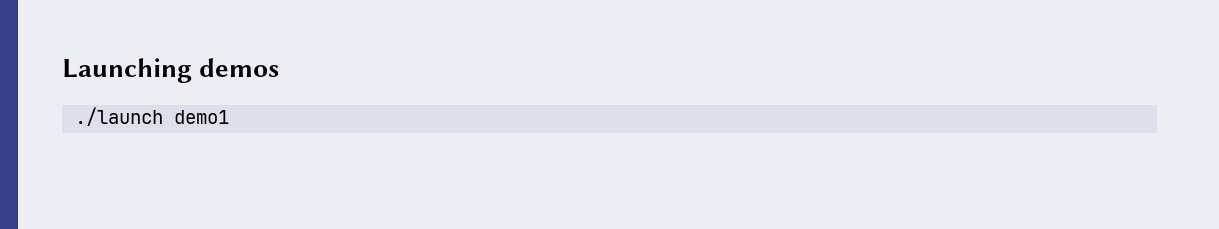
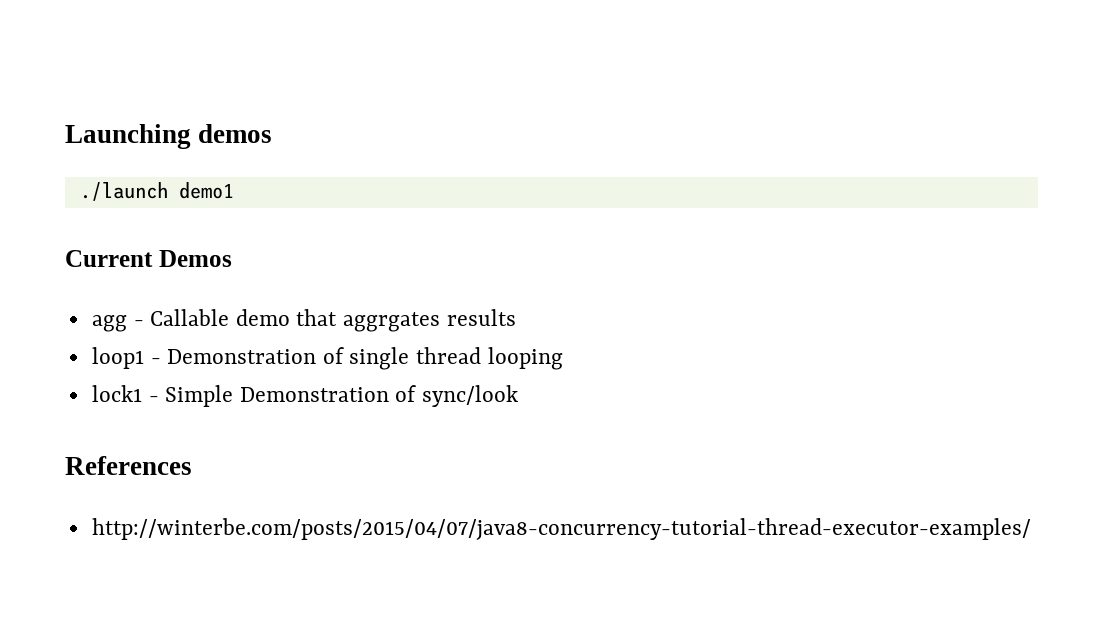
+ Current Demos
+ agg - Callable demo that aggrgates results
+ loop1 - Demonstration of single thread looping
+ lock1 - Simple Demonstration of sync/look
+ References
+ http://winterbe.com/posts/2015/04/07/java8-concurrency-tutorial-thread-executor-examples/

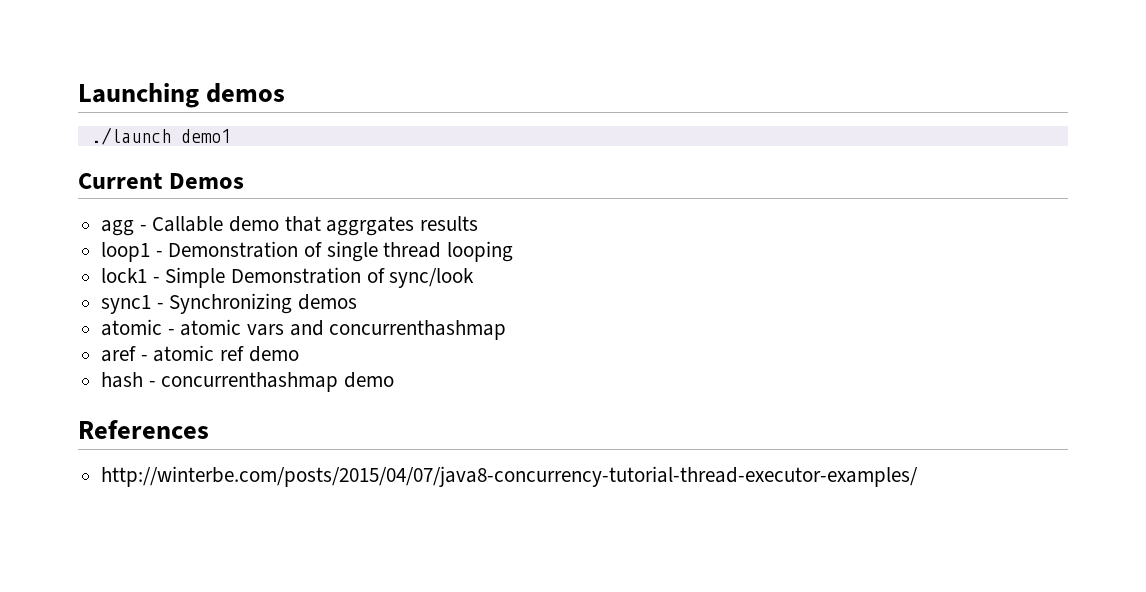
+ sync1 - Synchronizing demos
+ atomic - atomic vars and concurrenthashmap
+ aref - atomic ref demo
+ hash - concurrenthashmap demo

